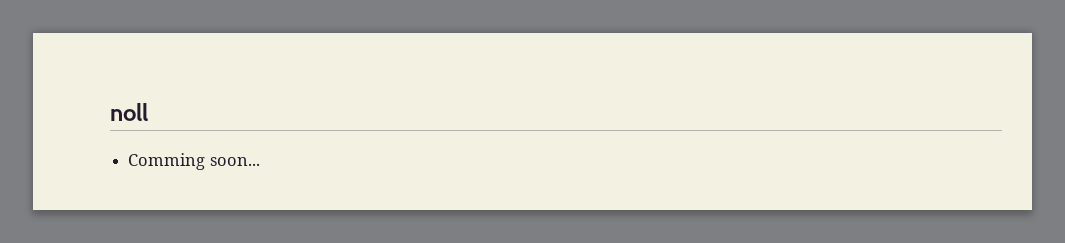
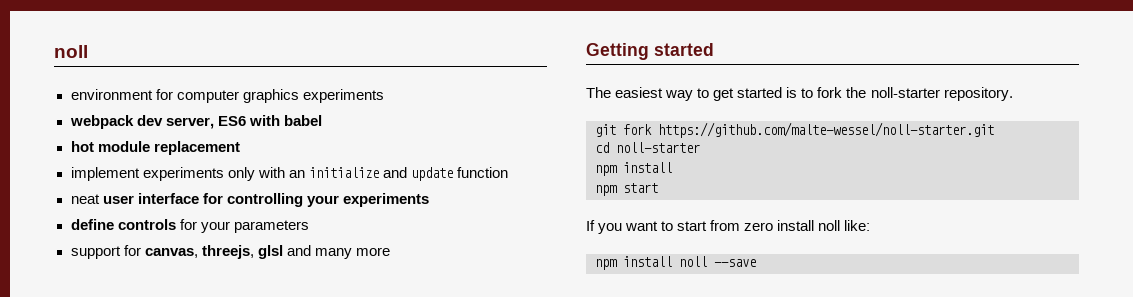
- Comming soon...
+ environment for computer graphics experiments
+ webpack dev server, ES6 with babel
+ hot module replacement
+ implement experiments only with an initialize and update function
+ neat user interface for controlling your experiments
+ define controls for your parameters
+ support for canvas, threejs, glsl and many more
+ Getting started
+ The easiest way to get started is to fork the noll-starter repository.
+ git fork https://github.com/malte-wessel/noll-starter.git
+ cd noll-starter
+ npm install
+ npm start
+ If you want to start from zero install noll like:
+ npm install noll --save

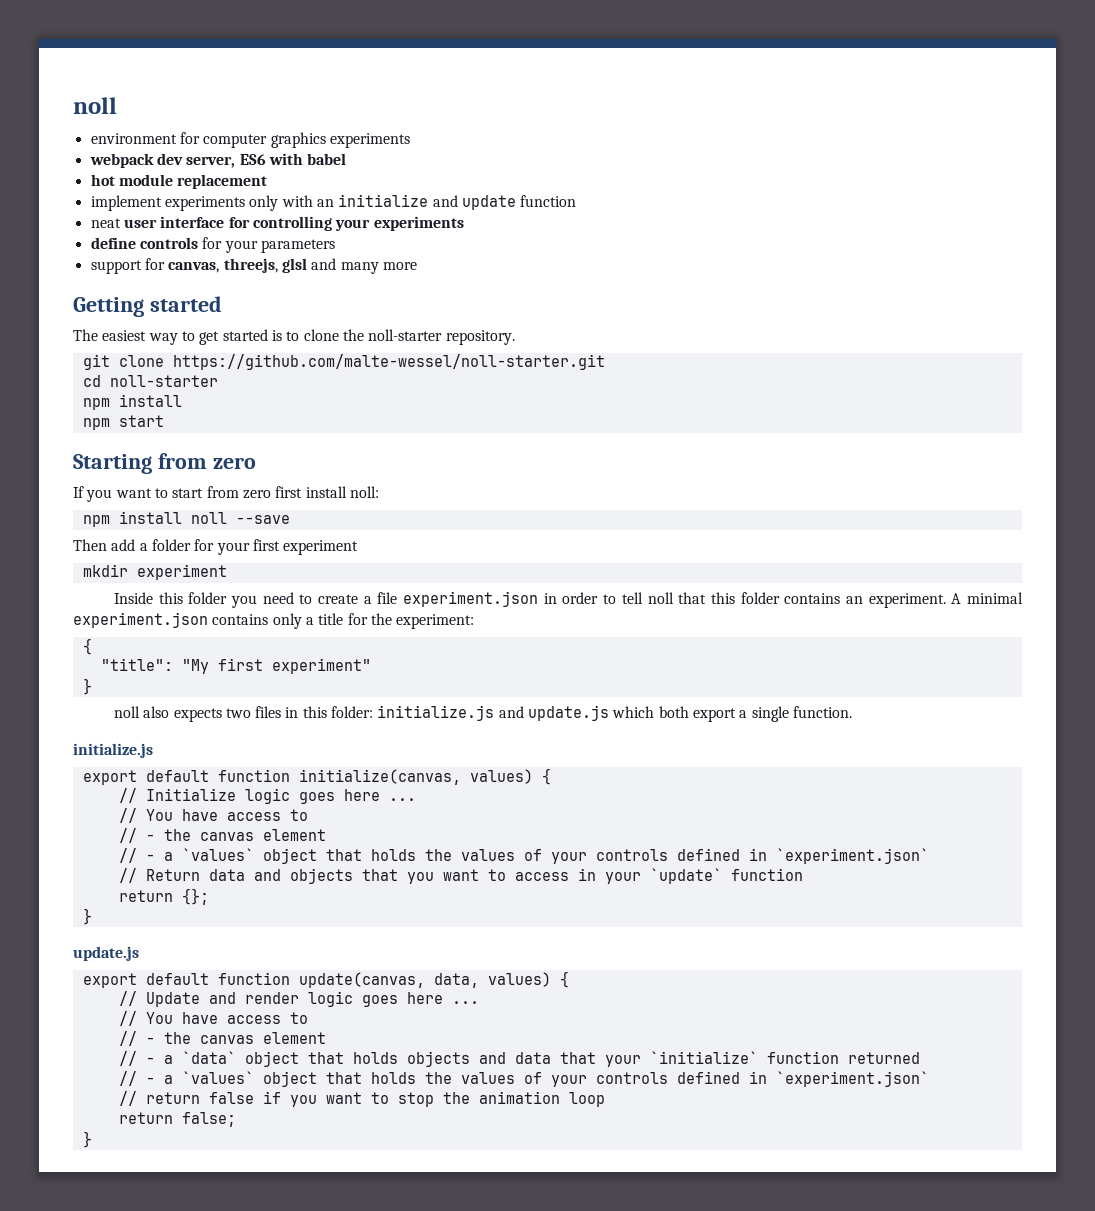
- The easiest way to get started is to fork the noll-starter repository.
+ The easiest way to get started is to clone the noll-starter repository.
- git fork https://github.com/malte-wessel/noll-starter.git
+ git clone https://github.com/malte-wessel/noll-starter.git
+ Starting from zero
- If you want to start from zero install noll like:
+ If you want to start from zero first install noll:
+ Then add a folder for your first experiment
+ mkdir experiment
+ Inside this folder you need to create a file experiment.json in order to tell noll that this folder contains an experiment. A minimal experiment.json contains only a title for the experiment:
+ {
+ "title": "My first experiment"
+ }
+ noll also expects two files in this folder: initialize.js and update.js which both export a single function.
+ initialize.js
+ export default function initialize(canvas, values) {
+ // Initialize logic goes here ...
+ // You have access to
+ // - the canvas element
+ // - a `values` object that holds the values of your controls defined in `experiment.json`
+ // Return data and objects that you want to access in your `update` function
+ return {};
+ }
+ update.js
+ export default function update(canvas, data, values) {
+ // Update and render logic goes here ...
+ // You have access to
+ // - the canvas element
+ // - a `data` object that holds objects and data that your `initialize` function returned
+ // - a `values` object that holds the values of your controls defined in `experiment.json`
+ // return false if you want to stop the animation loop
+ return false;
+ }

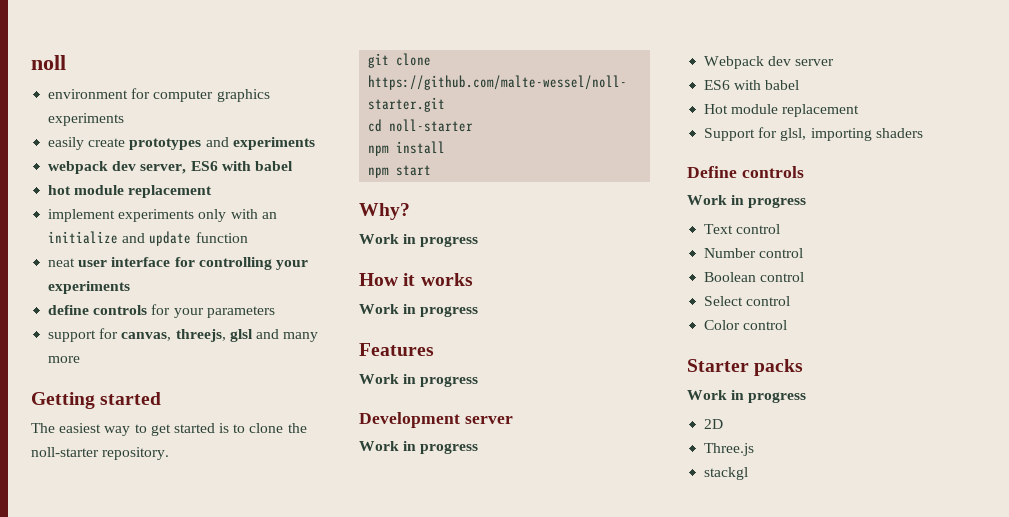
+ easily create prototypes and experiments
- Starting from zero
- If you want to start from zero first install noll:
- npm install noll --save
- Then add a folder for your first experiment
- mkdir experiment
- Inside this folder you need to create a file experiment.json in order to tell noll that this folder contains an experiment. A minimal experiment.json contains only a title for the experiment:
- {
- "title": "My first experiment"
- }
- noll also expects two files in this folder: initialize.js and update.js which both export a single function.
- initialize.js
- export default function initialize(canvas, values) {
- // Initialize logic goes here ...
- // You have access to
- // - the canvas element
- // - a `values` object that holds the values of your controls defined in `experiment.json`
- // Return data and objects that you want to access in your `update` function
- return {};
- }
- update.js
- export default function update(canvas, data, values) {
- // Update and render logic goes here ...
- // You have access to
- // - the canvas element
- // - a `data` object that holds objects and data that your `initialize` function returned
- // - a `values` object that holds the values of your controls defined in `experiment.json`
- // return false if you want to stop the animation loop
- return false;
- }
+ Why?
+ Work in progress
+ How it works
+ Work in progress
+ Features
+ Work in progress
+ Development server
+ Work in progress
+ Webpack dev server
+ ES6 with babel
+ Hot module replacement
+ Support for glsl, importing shaders
+ Define controls
+ Work in progress
+ Text control
+ Number control
+ Boolean control
+ Select control
+ Color control
+ Starter packs
+ Work in progress
+ 2D
+ Three.js
+ stackgl

